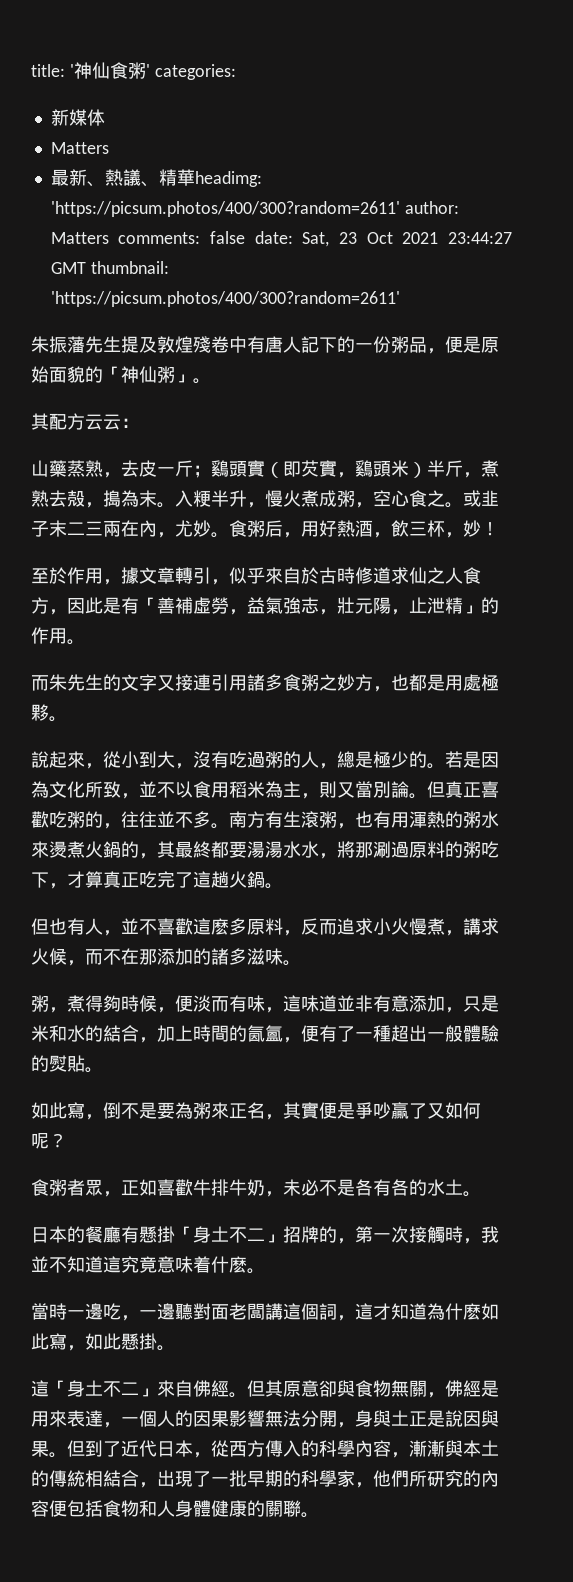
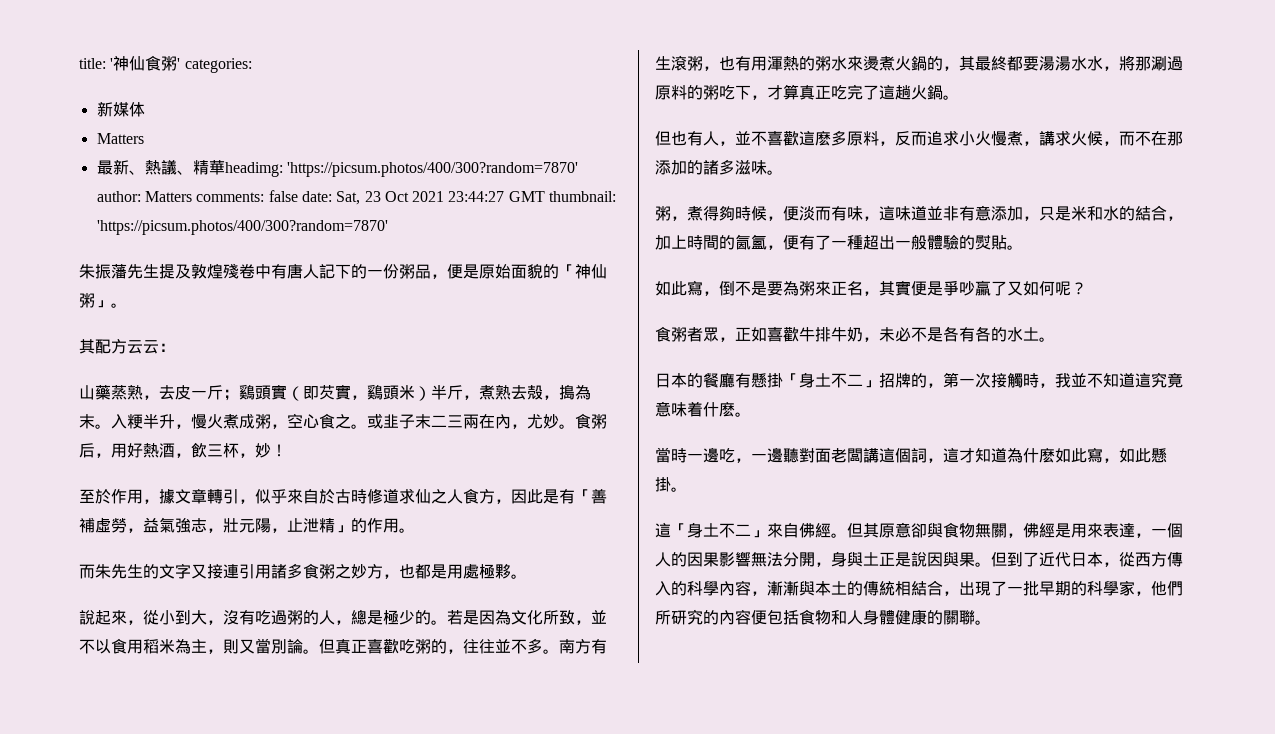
- 最新、熱議、精華headimg: 'https://picsum.photos/400/300?random=2611' author: Matters comments: false date: Sat, 23 Oct 2021 23:44:27 GMT thumbnail: 'https://picsum.photos/400/300?random=2611'
+ 最新、熱議、精華headimg: 'https://picsum.photos/400/300?random=7870' author: Matters comments: false date: Sat, 23 Oct 2021 23:44:27 GMT thumbnail: 'https://picsum.photos/400/300?random=7870'

